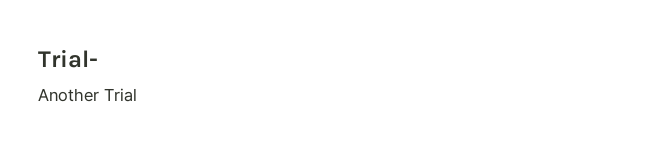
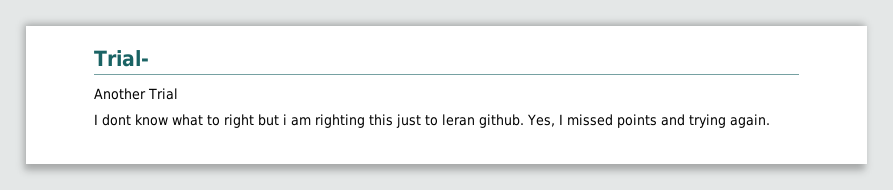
+ I dont know what to right but i am righting this just to leran github. Yes, I missed points and trying again.

